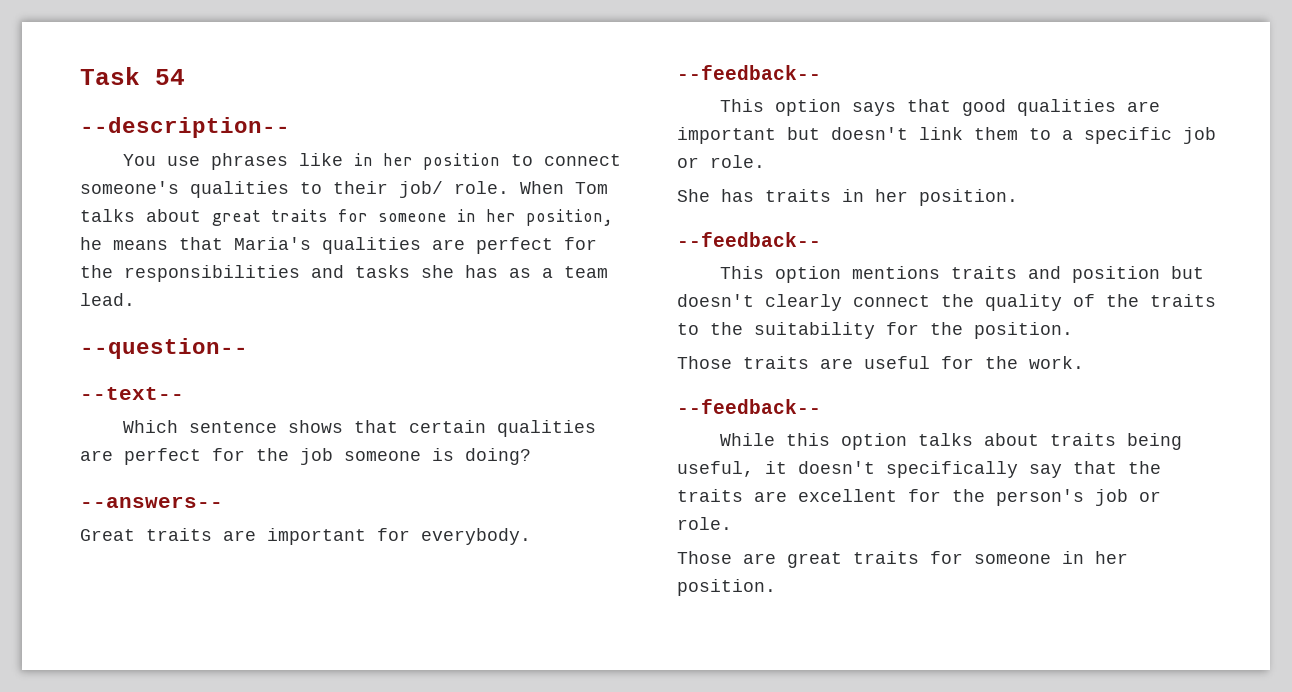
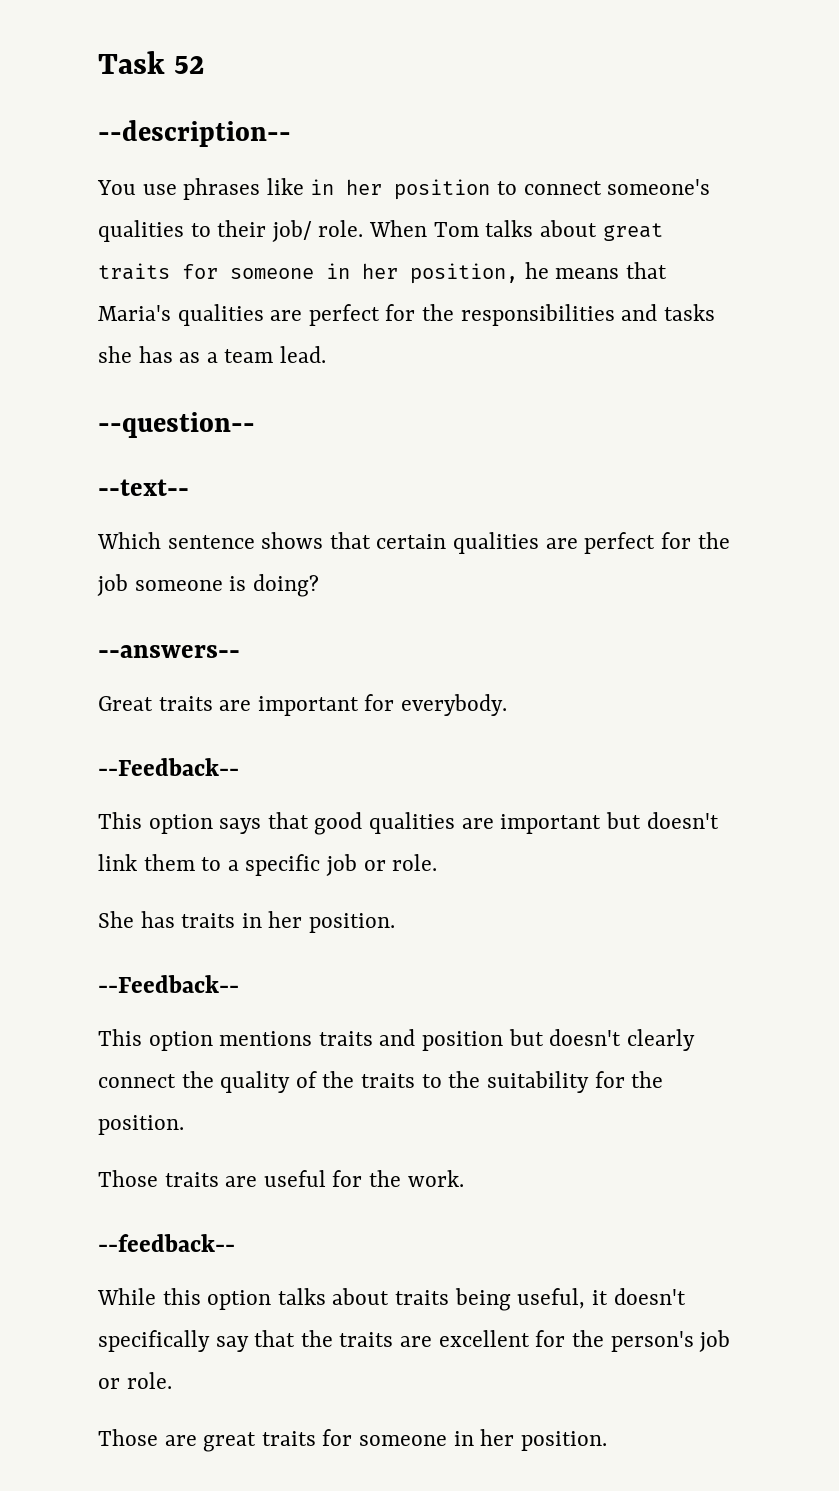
- Task 54
+ Task 52
  Great traits are important for everybody.
- --feedback--
+ --Feedback--
  She has traits in her position.
- --feedback--
+ --Feedback--

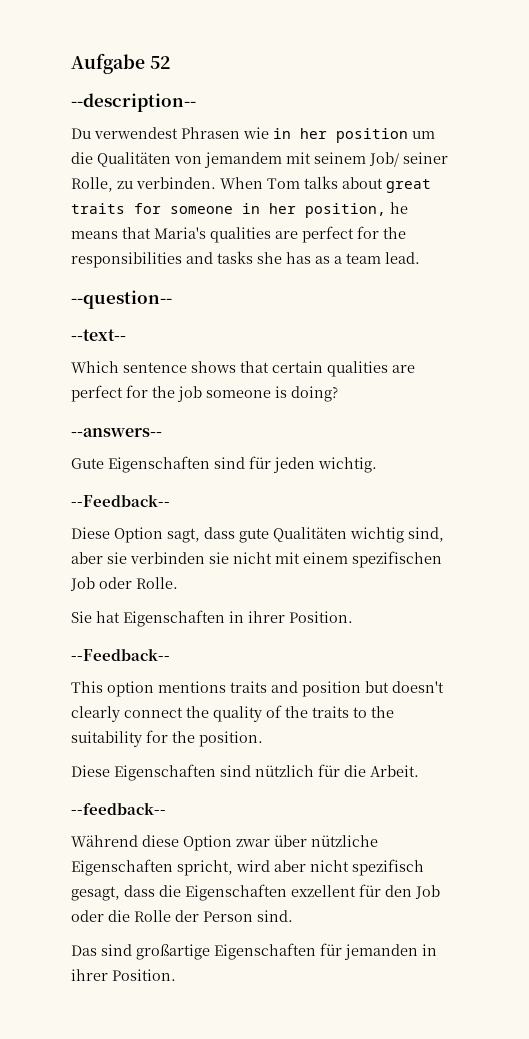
- Task 52
+ Aufgabe 52
- You use phrases like in her position to connect someone's qualities to their job/ role.
+ Du verwendest Phrasen wie in her position um die Qualitäten von jemandem mit seinem Job/ seiner Rolle, zu verbinden.
- Great traits are important for everybody.
+ Gute Eigenschaften sind für jeden wichtig.
  --Feedback--
- This option says that good qualities are important but doesn't link them to a specific job or role.
- She has traits in her position.
+ Diese Option sagt, dass gute Qualitäten wichtig sind, aber sie verbinden sie nicht mit einem spezifischen Job oder Rolle.
+ Sie hat Eigenschaften in ihrer Position.
- Those traits are useful for the work.
+ Diese Eigenschaften sind nützlich für die Arbeit.
  --feedback--
- While this option talks about traits being useful, it doesn't specifically say that the traits are excellent for the person's job or role.
- Those are great traits for someone in her position.
+ Während diese Option zwar über nützliche Eigenschaften spricht, wird aber nicht spezifisch gesagt, dass die Eigenschaften exzellent für den Job oder die Rolle der Person sind.
+ Das sind großartige Eigenschaften für jemanden in ihrer Position.

